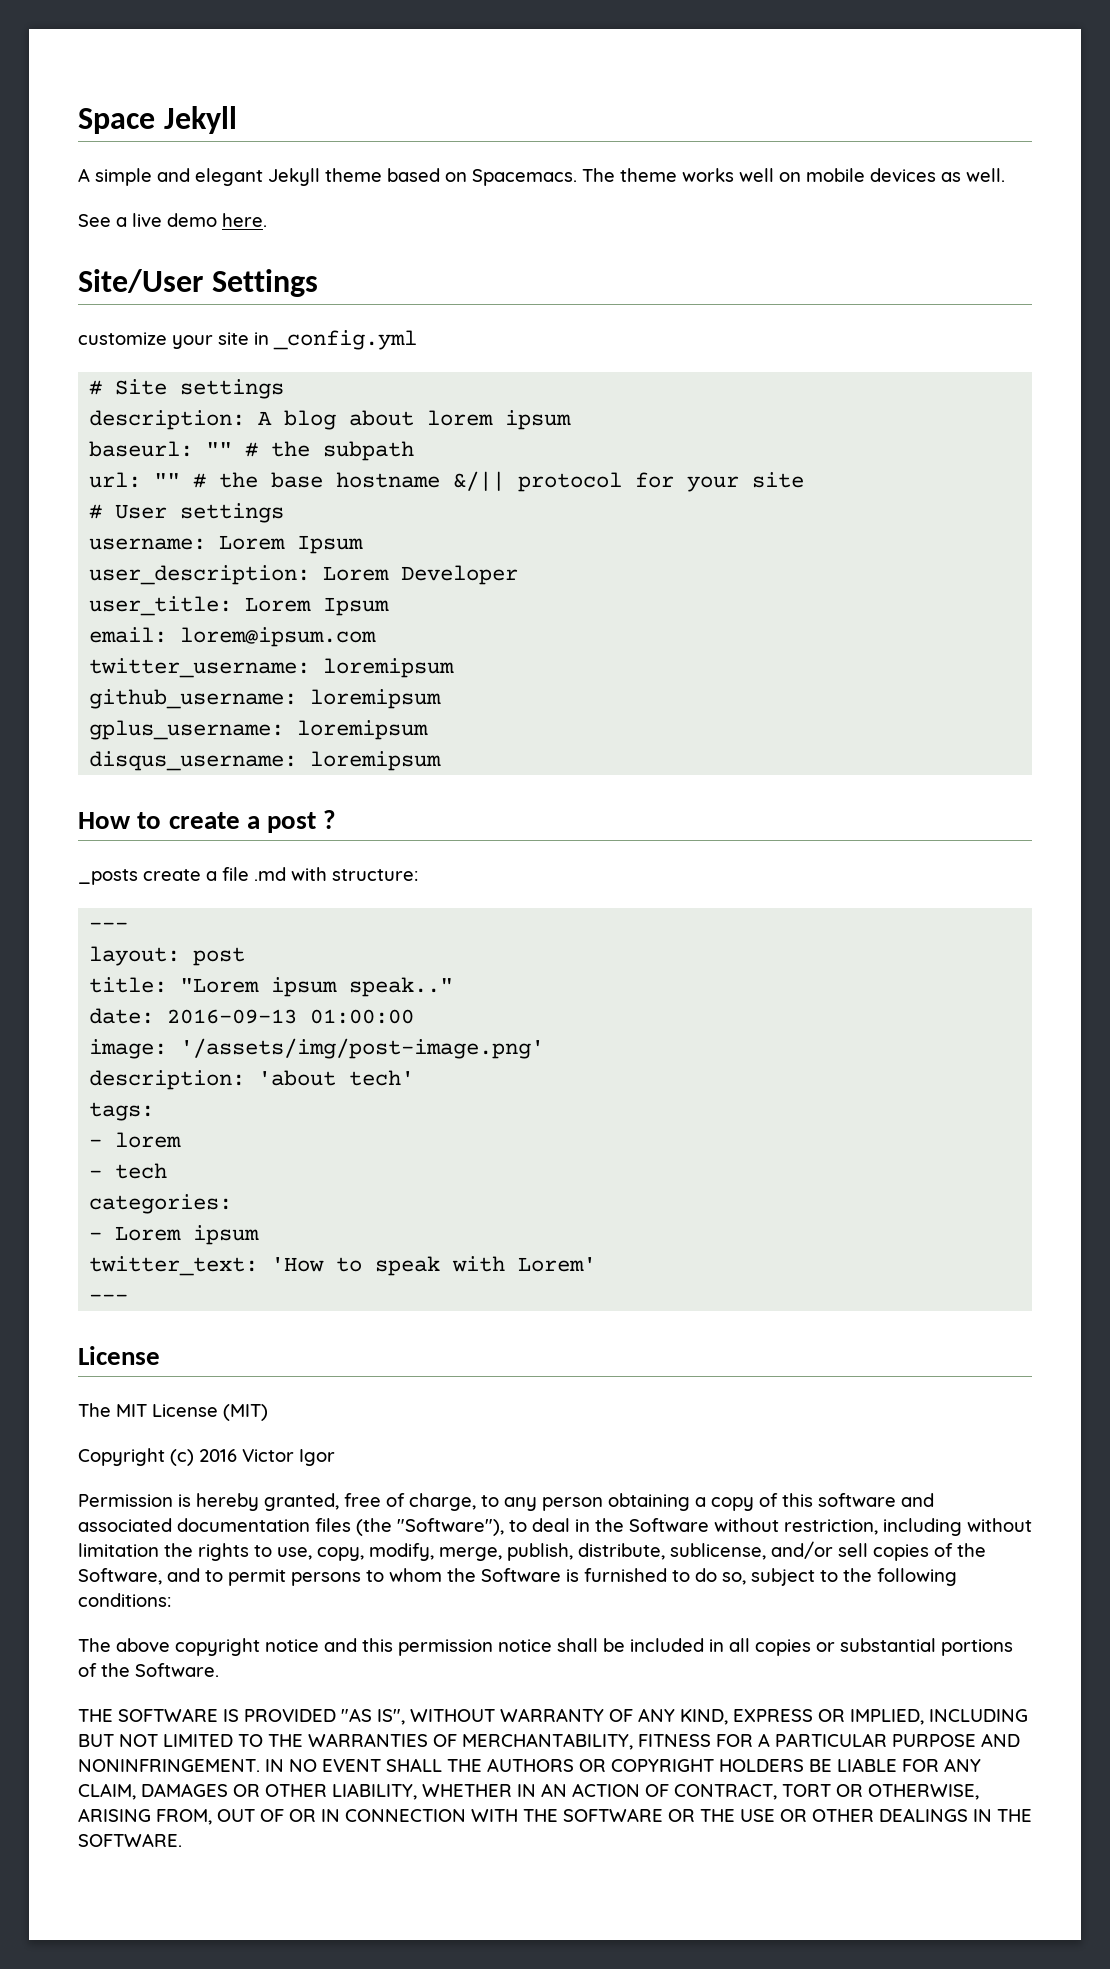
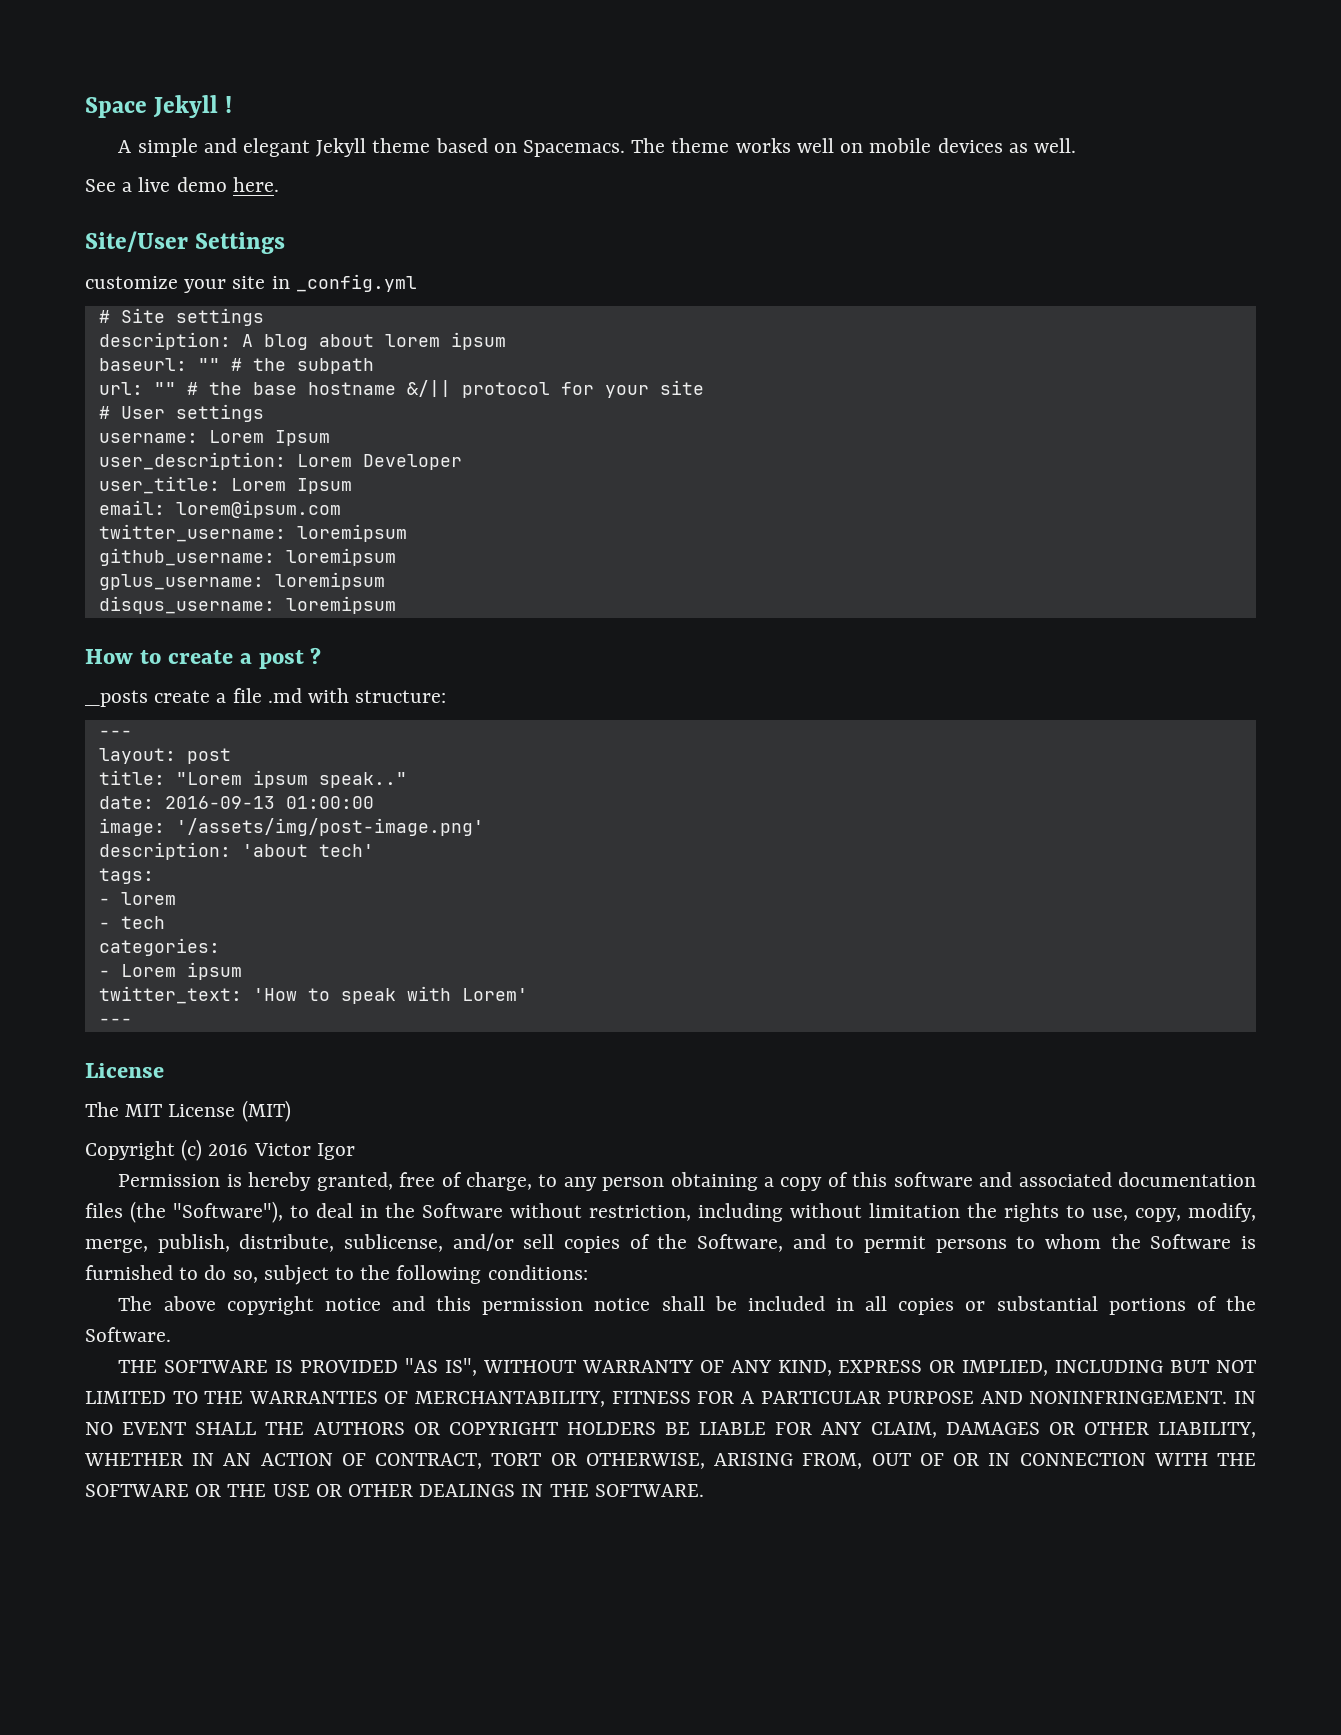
- Space Jekyll
+ Space Jekyll !

